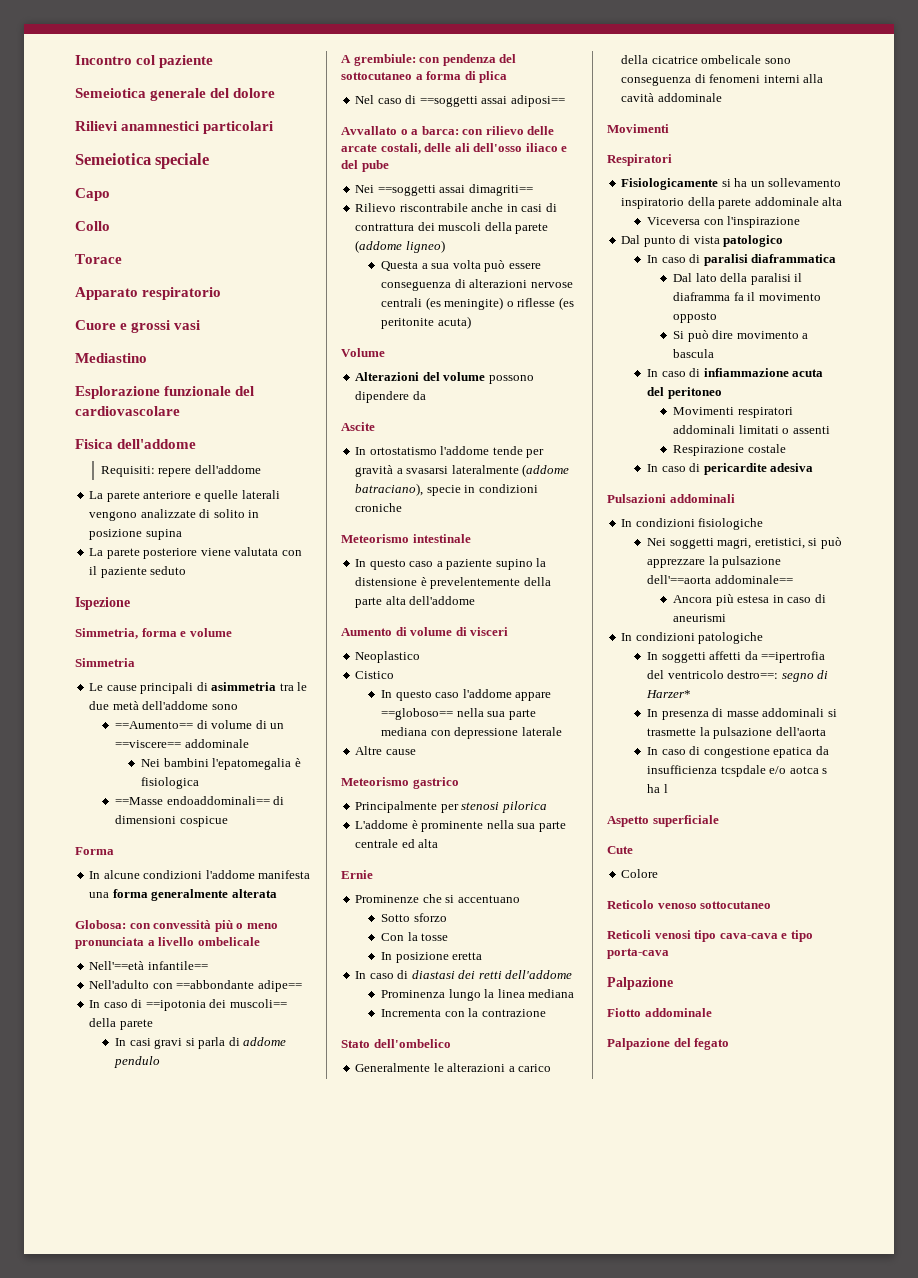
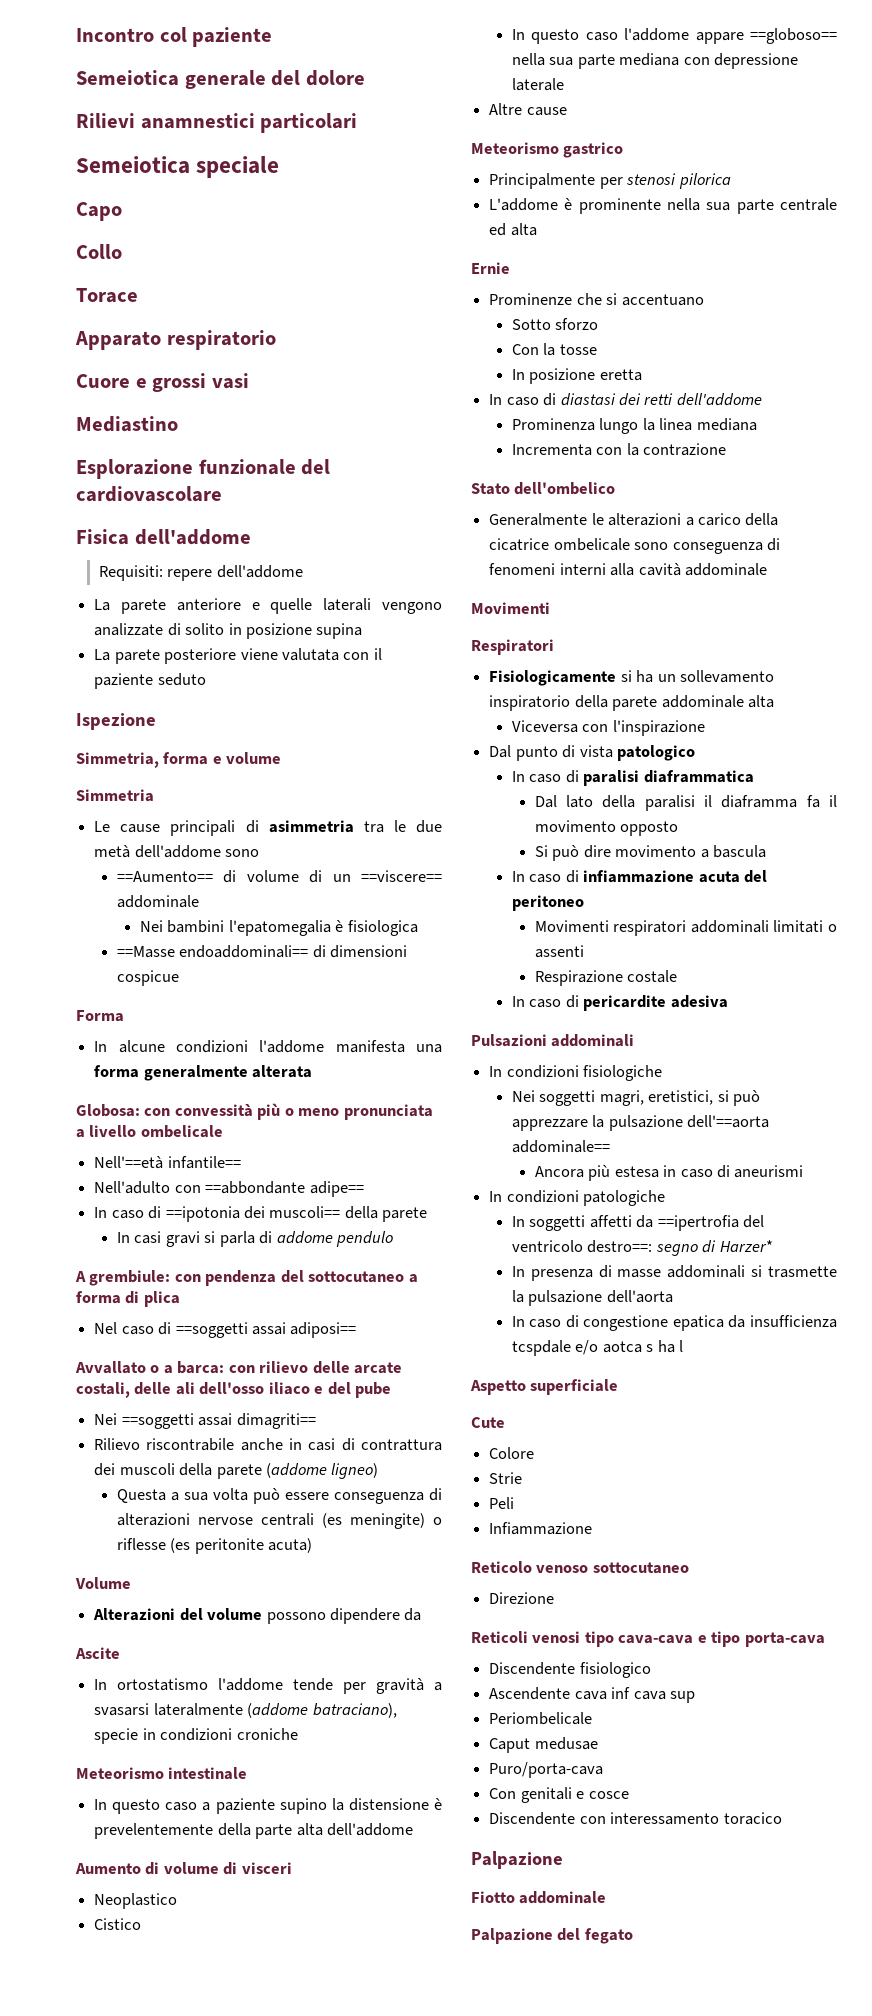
+ Strie
+ Peli
+ Infiammazione
+ Direzione
+ Discendente fisiologico
+ Ascendente cava inf cava sup
+ Periombelicale
+ Caput medusae
+ Puro/porta-cava
+ Con genitali e cosce
+ Discendente con interessamento toracico

